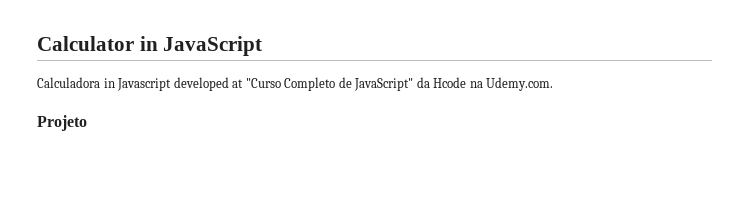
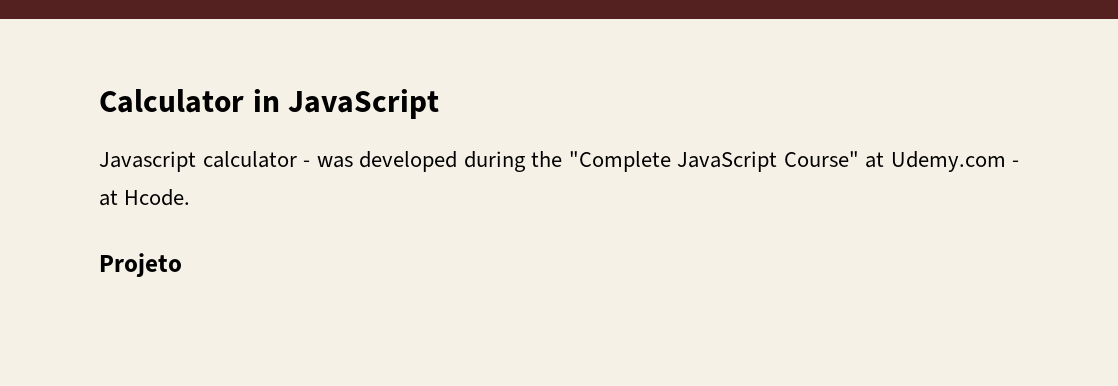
- Calculadora in Javascript developed at "Curso Completo de JavaScript" da Hcode na Udemy.com.
+ Javascript calculator - was developed during the "Complete JavaScript Course" at Udemy.com - at Hcode.

